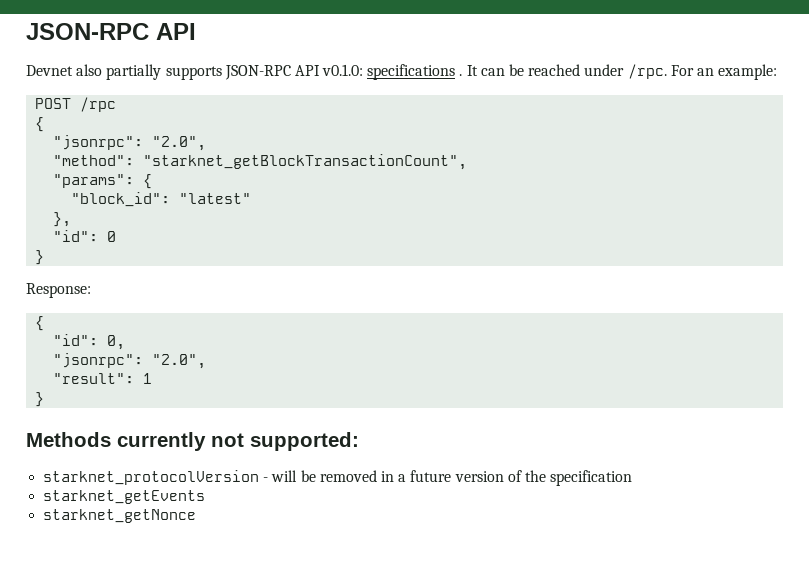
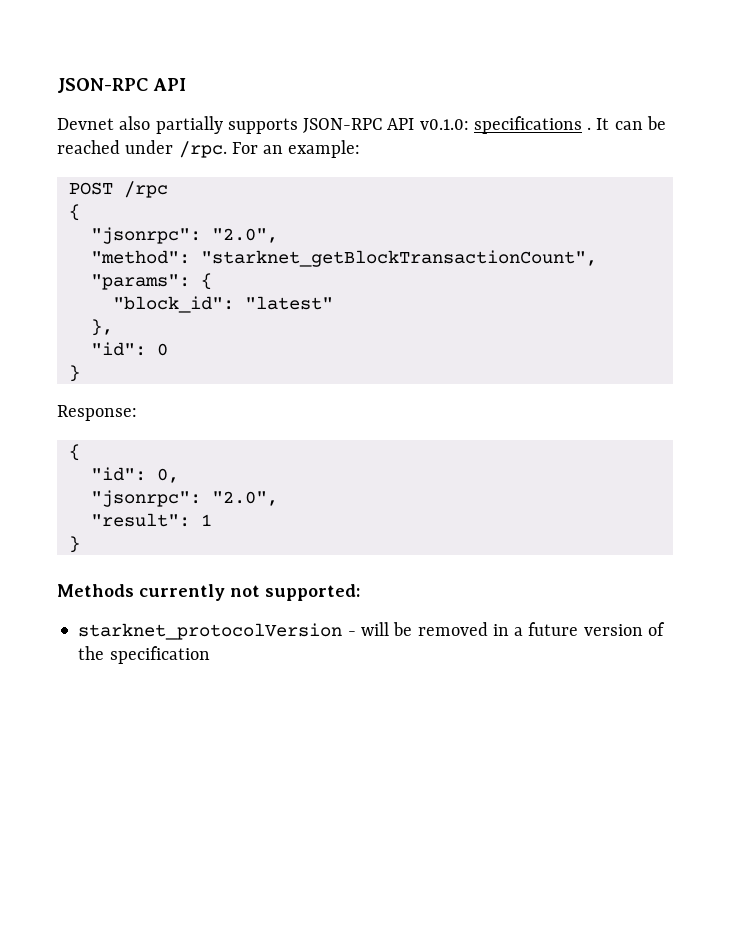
- starknet_getEvents
- starknet_getNonce

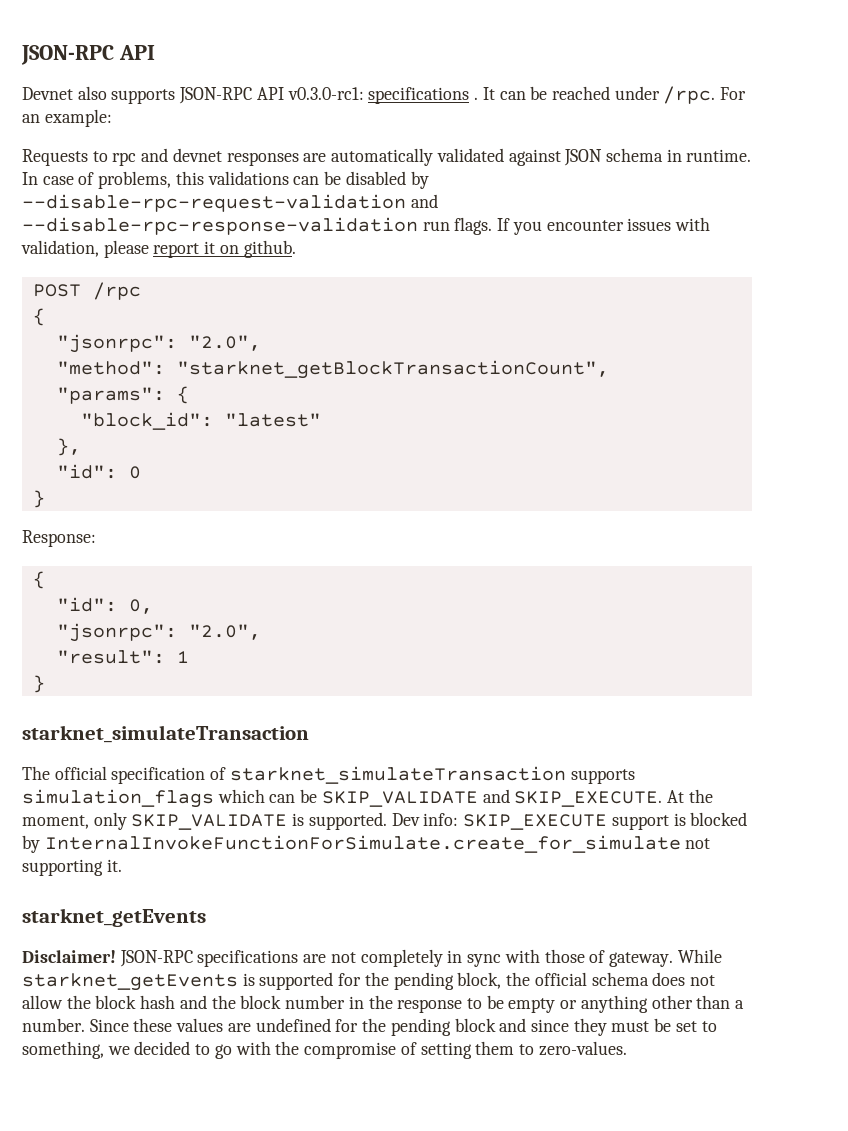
- Devnet also partially supports JSON-RPC API v0.1.0: specifications .
+ Devnet also supports JSON-RPC API v0.3.0-rc1: specifications .
+ Requests to rpc and devnet responses are automatically validated against JSON schema in runtime. In case of problems, this validations can be disabled by --disable-rpc-request-validation and --disable-rpc-response-validation run flags. If you encounter issues with validation, please report it on github.
  "result": 1
  }
- Methods currently not supported:
- starknet_protocolVersion - will be removed in a future version of the specification
+ starknet_simulateTransaction
+ The official specification of starknet_simulateTransaction supports simulation_flags which can be SKIP_VALIDATE and SKIP_EXECUTE. At the moment, only SKIP_VALIDATE is supported. Dev info: SKIP_EXECUTE support is blocked by InternalInvokeFunctionForSimulate.create_for_simulate not supporting it.
+ starknet_getEvents
+ Disclaimer! JSON-RPC specifications are not completely in sync with those of gateway. While starknet_getEvents is supported for the pending block, the official schema does not allow the block hash and the block number in the response to be empty or anything other than a number. Since these values are undefined for the pending block and since they must be set to something, we decided to go with the compromise of setting them to zero-values.

